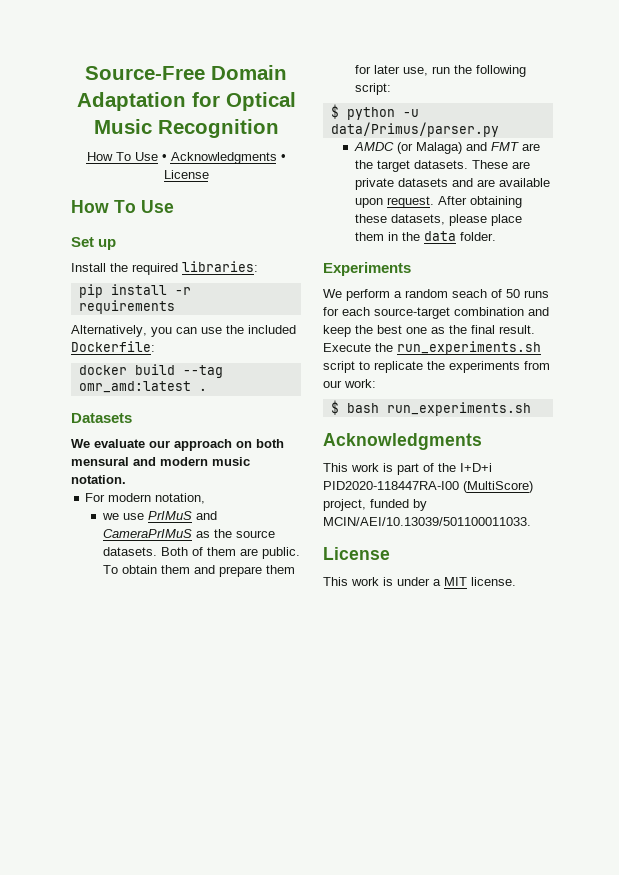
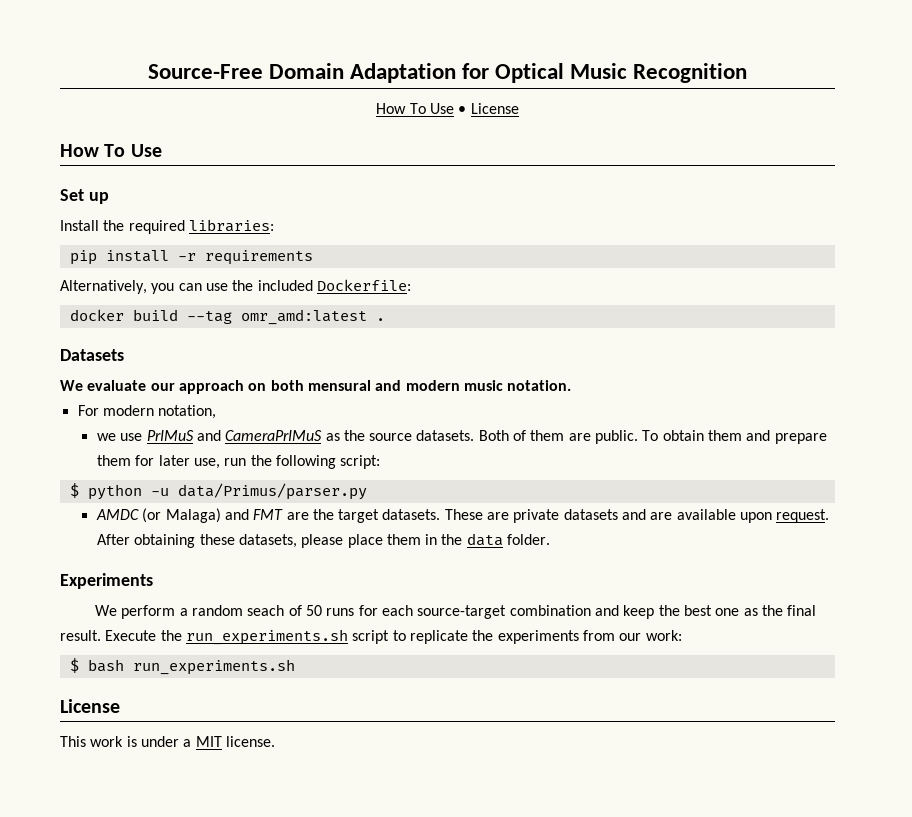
- How To Use • Acknowledgments • License
+ How To Use • License
  $ bash run_experiments.sh
- Acknowledgments
- This work is part of the I+D+i PID2020-118447RA-I00 (MultiScore) project, funded by MCIN/AEI/10.13039/501100011033.

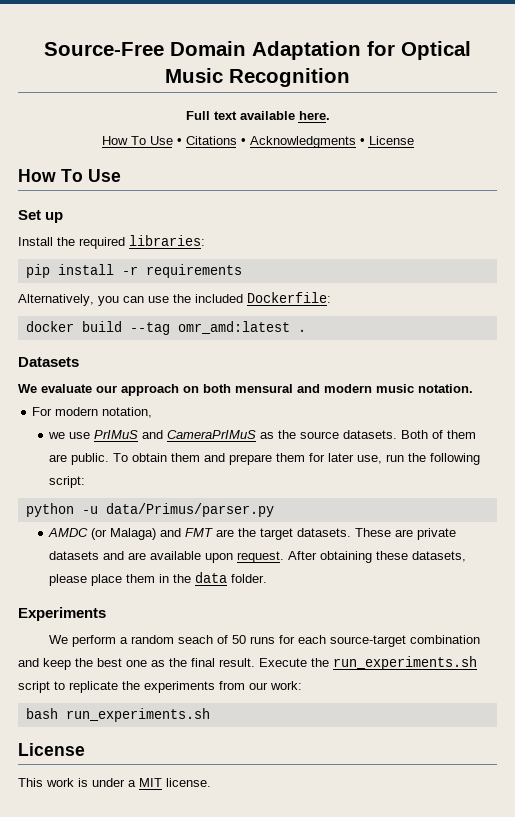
+ Full text available here.
- How To Use • License
+ How To Use • Citations • Acknowledgments • License
- $ python -u data/Primus/parser.py
+ python -u data/Primus/parser.py
- $ bash run_experiments.sh
+ bash run_experiments.sh

